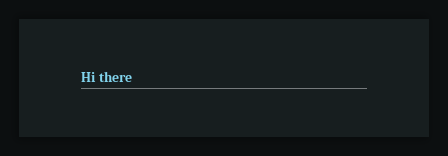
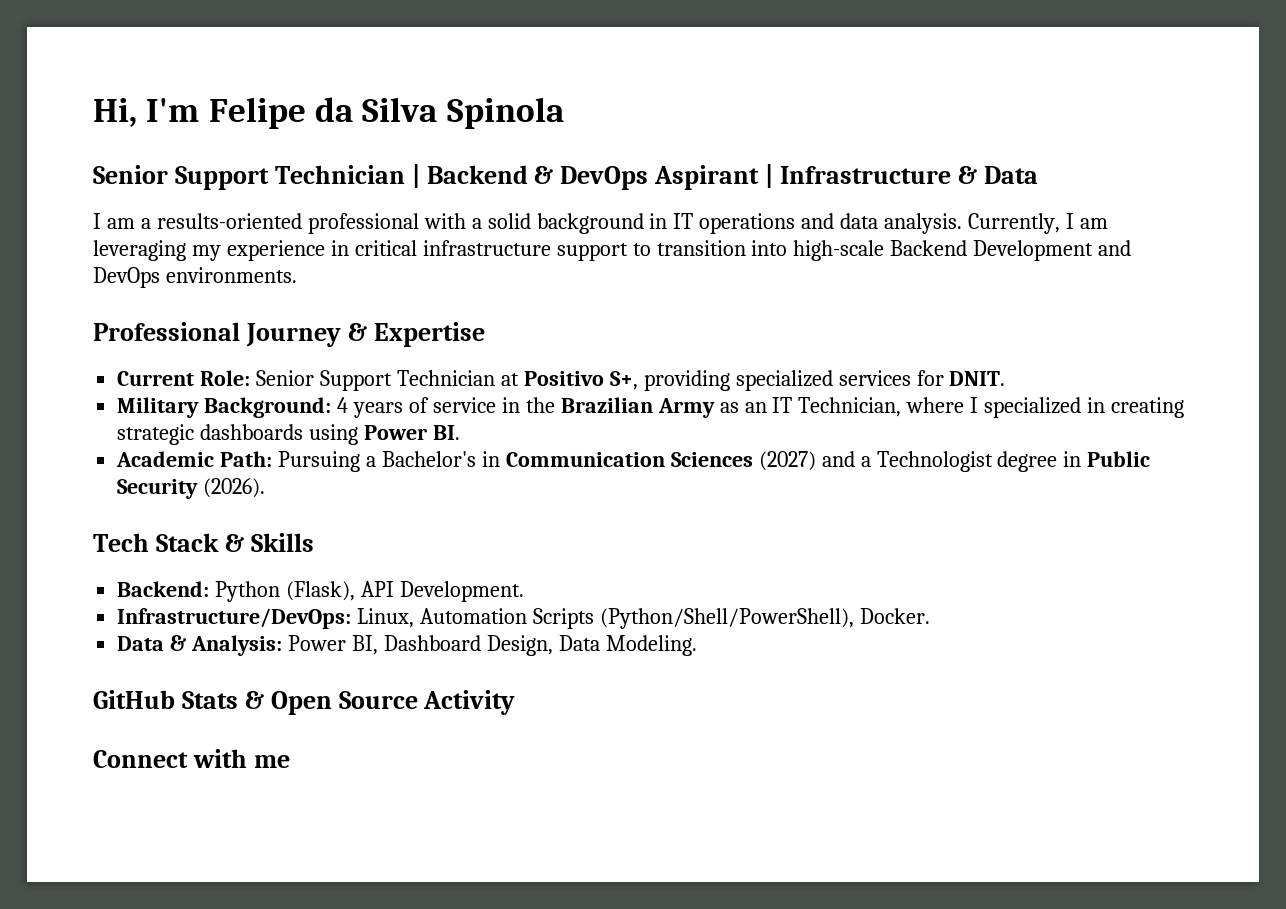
- Hi there
+ Hi, I'm Felipe da Silva Spinola
+ Senior Support Technician | Backend & DevOps Aspirant | Infrastructure & Data
+ I am a results-oriented professional with a solid background in IT operations and data analysis. Currently, I am leveraging my experience in critical infrastructure support to transition into high-scale Backend Development and DevOps environments.
+ Professional Journey & Expertise
+ Current Role: Senior Support Technician at Positivo S+, providing specialized services for DNIT.
+ Military Background: 4 years of service in the Brazilian Army as an IT Technician, where I specialized in creating strategic dashboards using Power BI.
+ Academic Path: Pursuing a Bachelor's in Communication Sciences (2027) and a Technologist degree in Public Security (2026).
+ Tech Stack & Skills
+ Backend: Python (Flask), API Development.
+ Infrastructure/DevOps: Linux, Automation Scripts (Python/Shell/PowerShell), Docker.
+ Data & Analysis: Power BI, Dashboard Design, Data Modeling.
+ GitHub Stats & Open Source Activity
+ Connect with me

